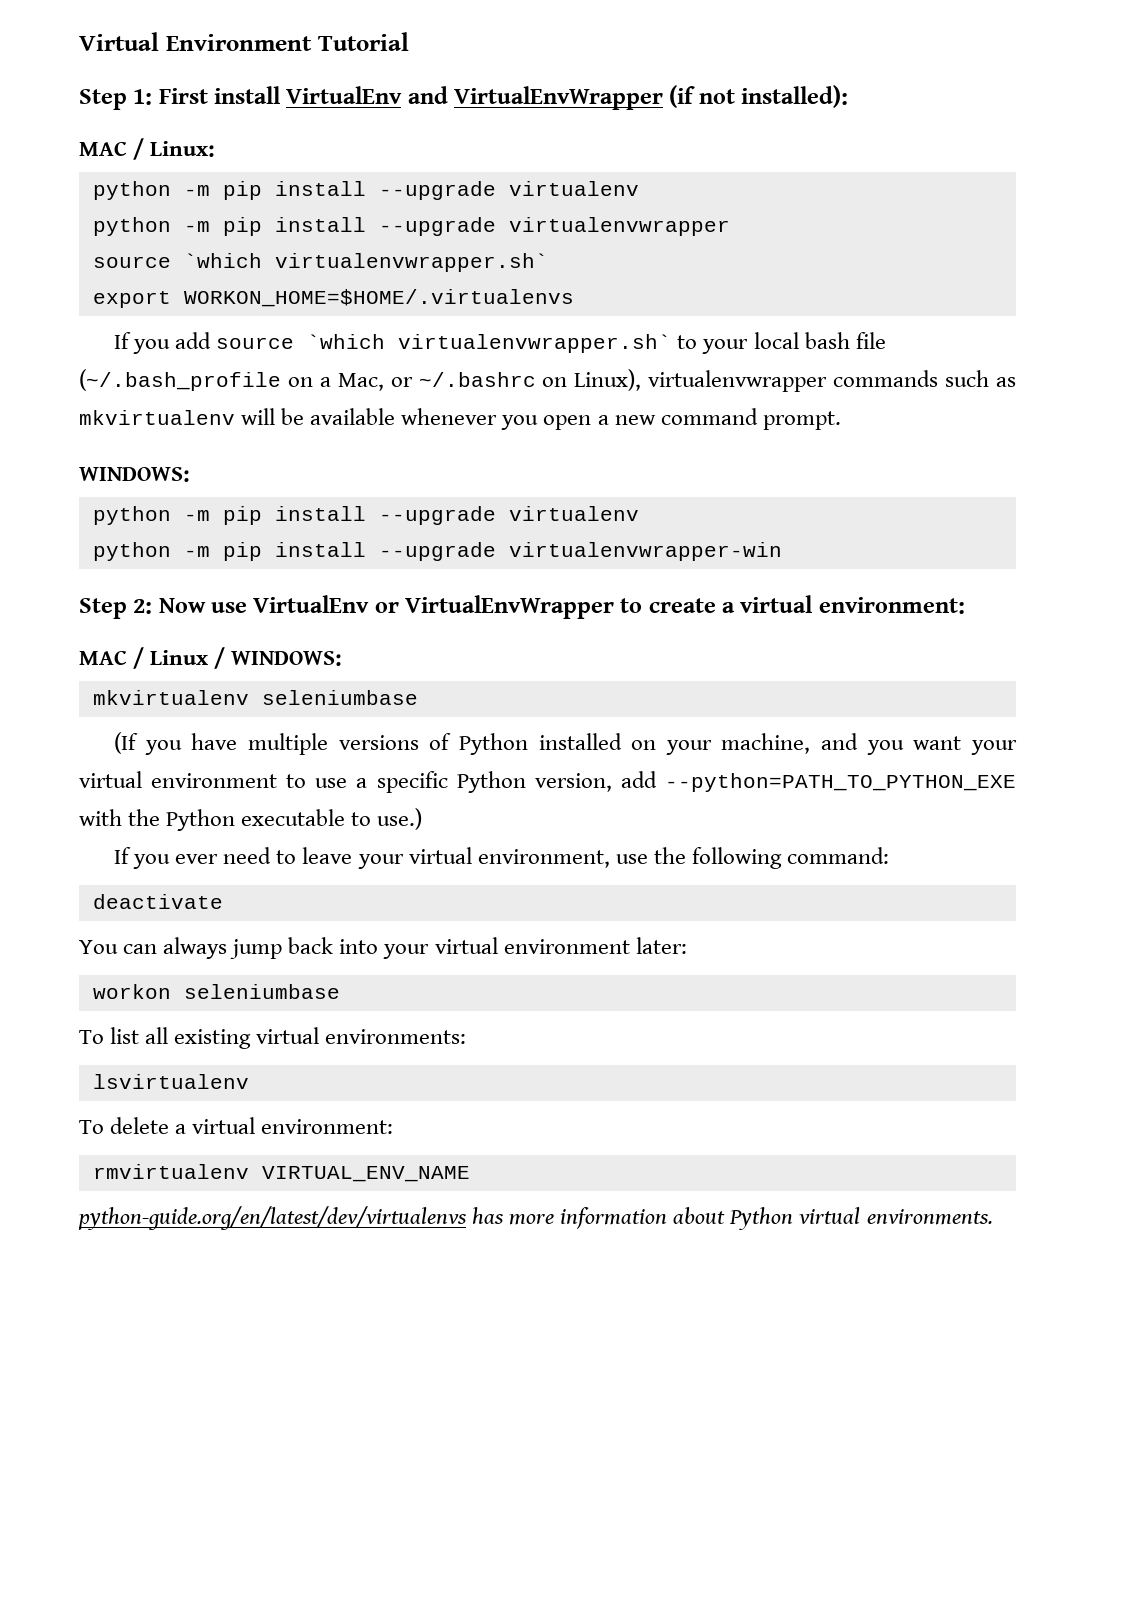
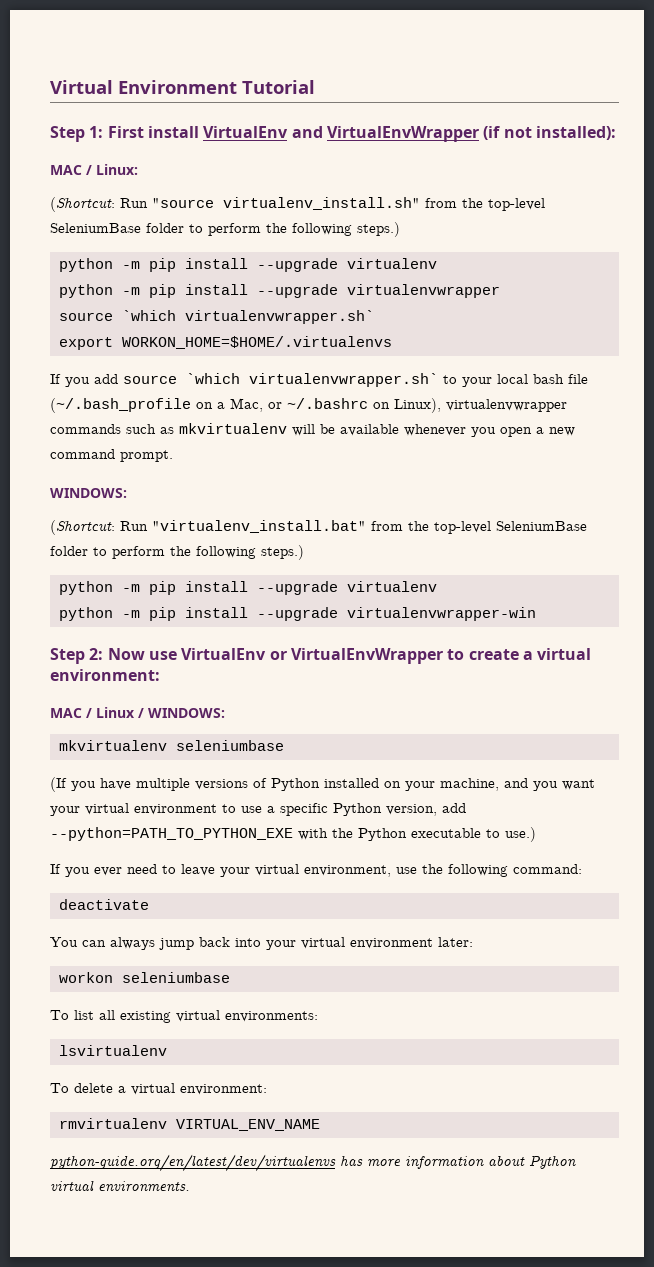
+ (Shortcut: Run "source virtualenv_install.sh" from the top-level SeleniumBase folder to perform the following steps.)
+ (Shortcut: Run "virtualenv_install.bat" from the top-level SeleniumBase folder to perform the following steps.)

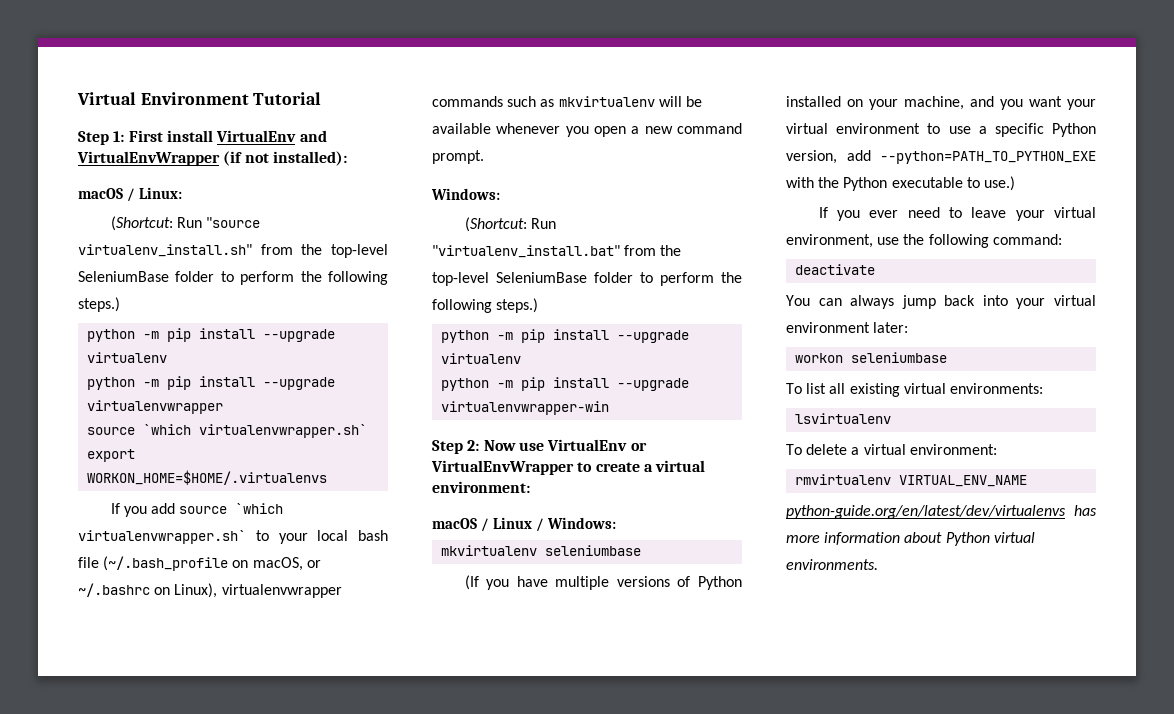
- MAC / Linux:
+ macOS / Linux:
- If you add source `which virtualenvwrapper.sh` to your local bash file (~/.bash_profile on a Mac, or ~/.bashrc on Linux), virtualenvwrapper commands such as mkvirtualenv will be available whenever you open a new command prompt.
- WINDOWS:
+ If you add source `which virtualenvwrapper.sh` to your local bash file (~/.bash_profile on macOS, or ~/.bashrc on Linux), virtualenvwrapper commands such as mkvirtualenv will be available whenever you open a new command prompt.
+ Windows:
- MAC / Linux / WINDOWS:
+ macOS / Linux / Windows:

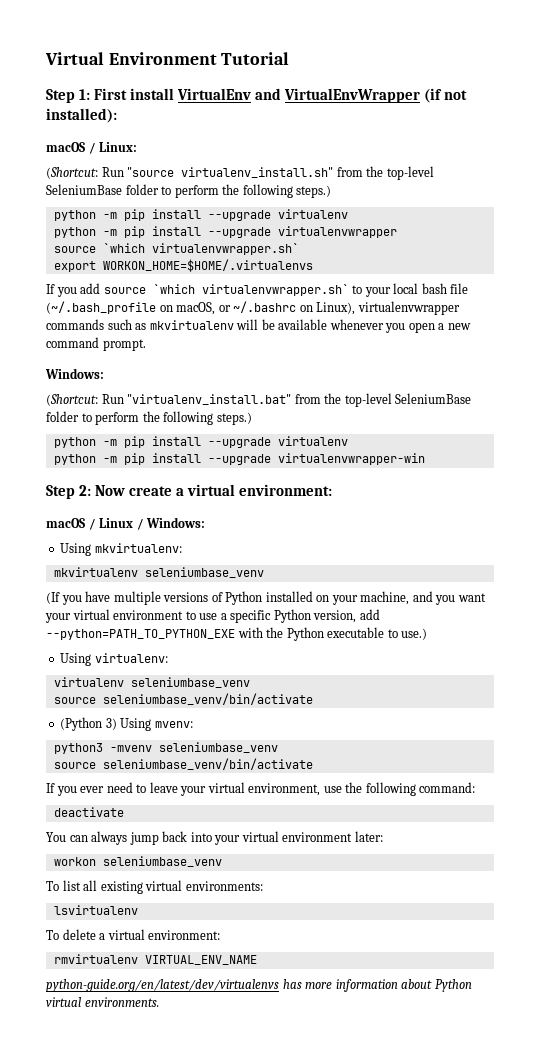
- Step 2: Now use VirtualEnv or VirtualEnvWrapper to create a virtual environment:
+ Step 2: Now create a virtual environment:
- mkvirtualenv seleniumbase
+ Using mkvirtualenv:
+ mkvirtualenv seleniumbase_venv
+ Using virtualenv:
+ virtualenv seleniumbase_venv
+ source seleniumbase_venv/bin/activate
+ (Python 3) Using mvenv:
+ python3 -mvenv seleniumbase_venv
+ source seleniumbase_venv/bin/activate
- workon seleniumbase
+ workon seleniumbase_venv

